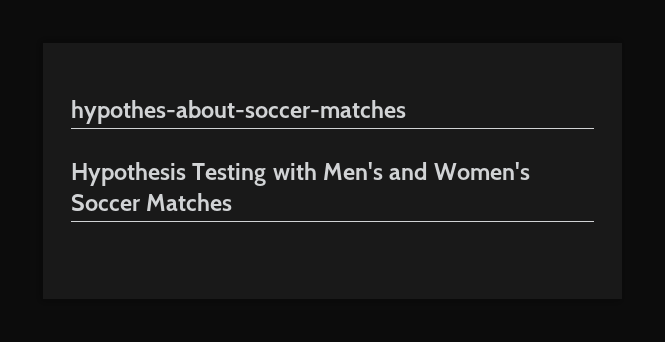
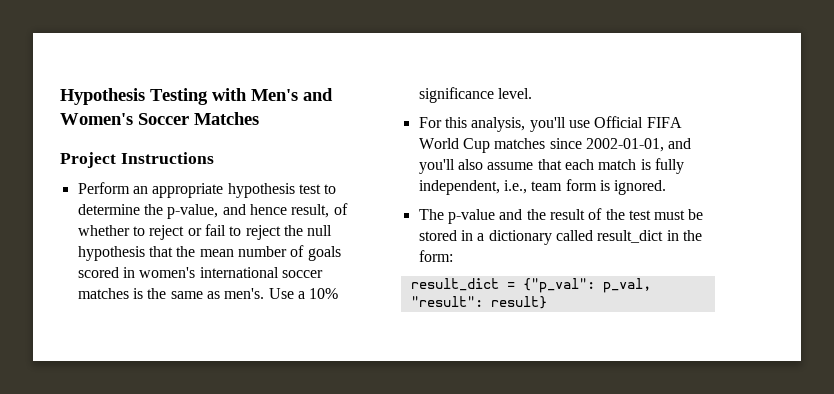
- hypothes-about-soccer-matches
+ Project Instructions
+ Perform an appropriate hypothesis test to determine the p-value, and hence result, of whether to reject or fail to reject the null hypothesis that the mean number of goals scored in women's international soccer matches is the same as men's. Use a 10% significance level.
+ For this analysis, you'll use Official FIFA World Cup matches since 2002-01-01, and you'll also assume that each match is fully independent, i.e., team form is ignored.
+ The p-value and the result of the test must be stored in a dictionary called result_dict in the form:
+ result_dict = {"p_val": p_val, "result": result}

